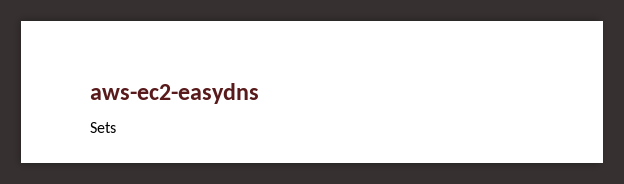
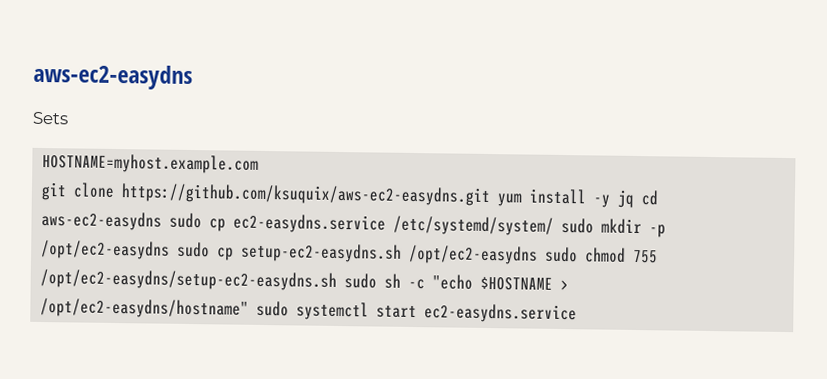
+ HOSTNAME=myhost.example.com
+ git clone https://github.com/ksuquix/aws-ec2-easydns.git yum install -y jq cd aws-ec2-easydns sudo cp ec2-easydns.service /etc/systemd/system/ sudo mkdir -p /opt/ec2-easydns sudo cp setup-ec2-easydns.sh /opt/ec2-easydns sudo chmod 755 /opt/ec2-easydns/setup-ec2-easydns.sh sudo sh -c "echo $HOSTNAME > /opt/ec2-easydns/hostname" sudo systemctl start ec2-easydns.service

